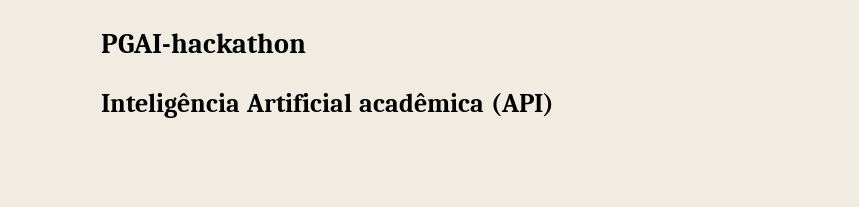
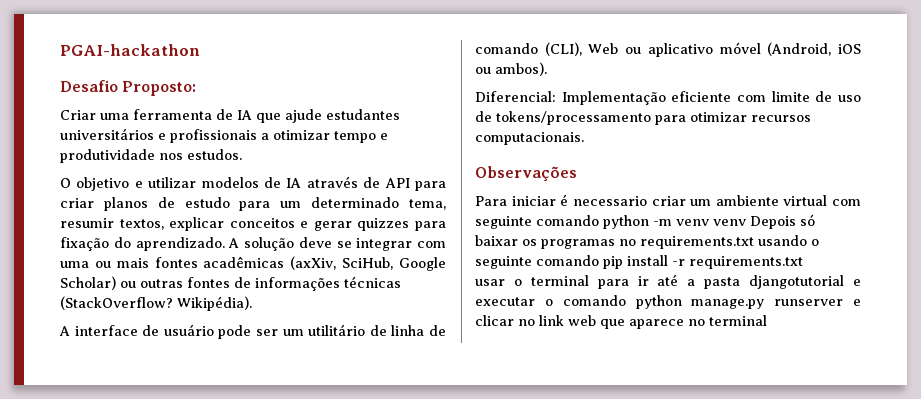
- Inteligência Artificial acadêmica (API)
+ Desafio Proposto:
+ Criar uma ferramenta de IA que ajude estudantes universitários e profissionais a otimizar tempo e produtividade nos estudos.
+ O objetivo e utilizar modelos de IA através de API para criar planos de estudo para um determinado tema, resumir textos, explicar conceitos e gerar quizzes para fixação do aprendizado. A solução deve se integrar com uma ou mais fontes acadêmicas (axXiv, SciHub, Google Scholar) ou outras fontes de informações técnicas (StackOverflow? Wikipédia).
+ A interface de usuário pode ser um utilitário de linha de comando (CLI), Web ou aplicativo móvel (Android, iOS ou ambos).
+ Diferencial: Implementação eficiente com limite de uso de tokens/processamento para otimizar recursos computacionais.
+ Observações
+ Para iniciar é necessario criar um ambiente virtual com seguinte comando python -m venv venv Depois só baixar os programas no requirements.txt usando o seguinte comando pip install -r requirements.txt
+ usar o terminal para ir até a pasta djangotutorial e executar o comando python manage.py runserver e clicar no link web que aparece no terminal

